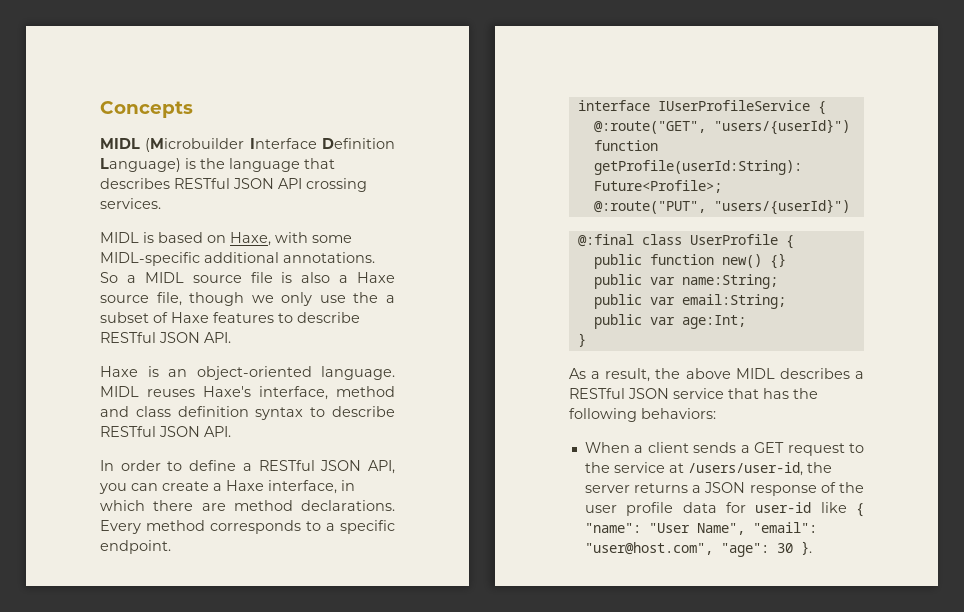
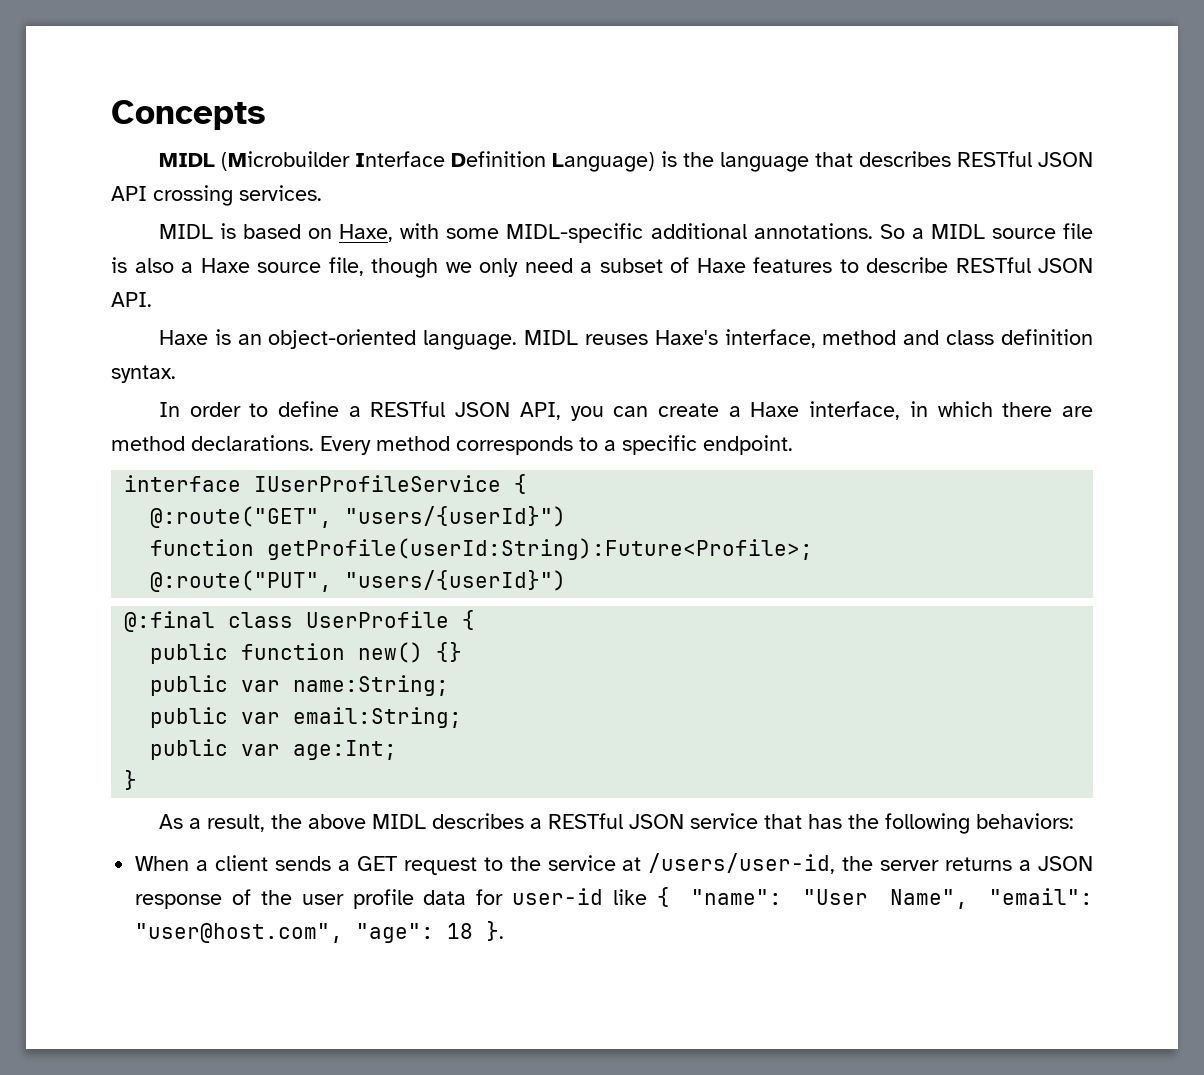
- So a MIDL source file is also a Haxe source file, though we only use the a subset of Haxe features to describe RESTful JSON API.
+ So a MIDL source file is also a Haxe source file, though we only need a subset of Haxe features to describe RESTful JSON API.
- MIDL reuses Haxe's interface, method and class definition syntax to describe RESTful JSON API.
+ MIDL reuses Haxe's interface, method and class definition syntax.
- When a client sends a GET request to the service at /users/user-id, the server returns a JSON response of the user profile data for user-id like { "name": "User Name", "email": "user@host.com", "age": 30 }.
+ When a client sends a GET request to the service at /users/user-id, the server returns a JSON response of the user profile data for user-id like { "name": "User Name", "email": "user@host.com", "age": 18 }.

